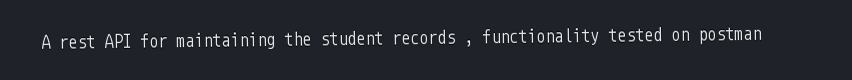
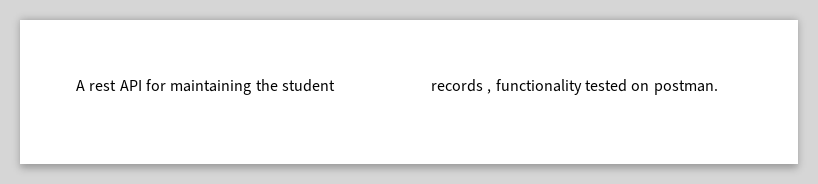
- A rest API for maintaining the student records , functionality tested on postman
+ A rest API for maintaining the student records , functionality tested on postman.

